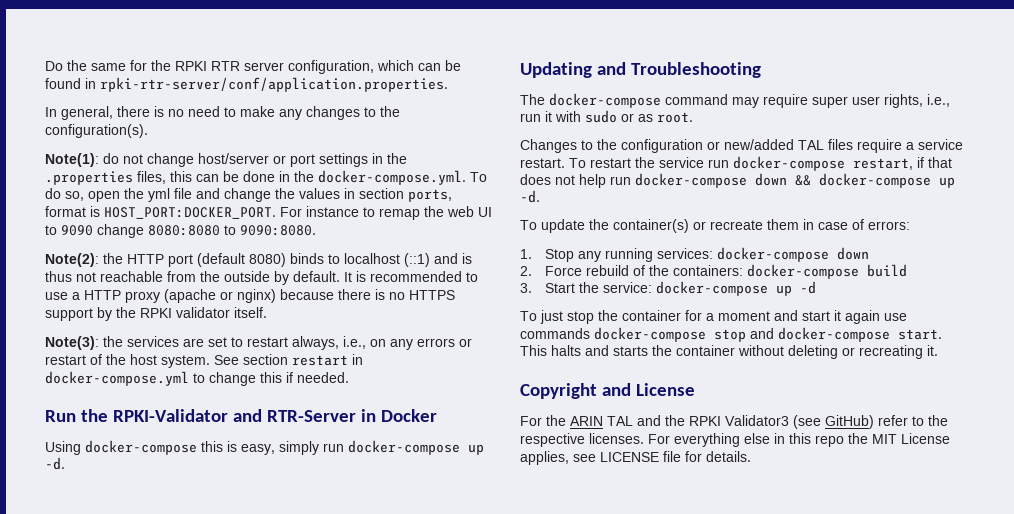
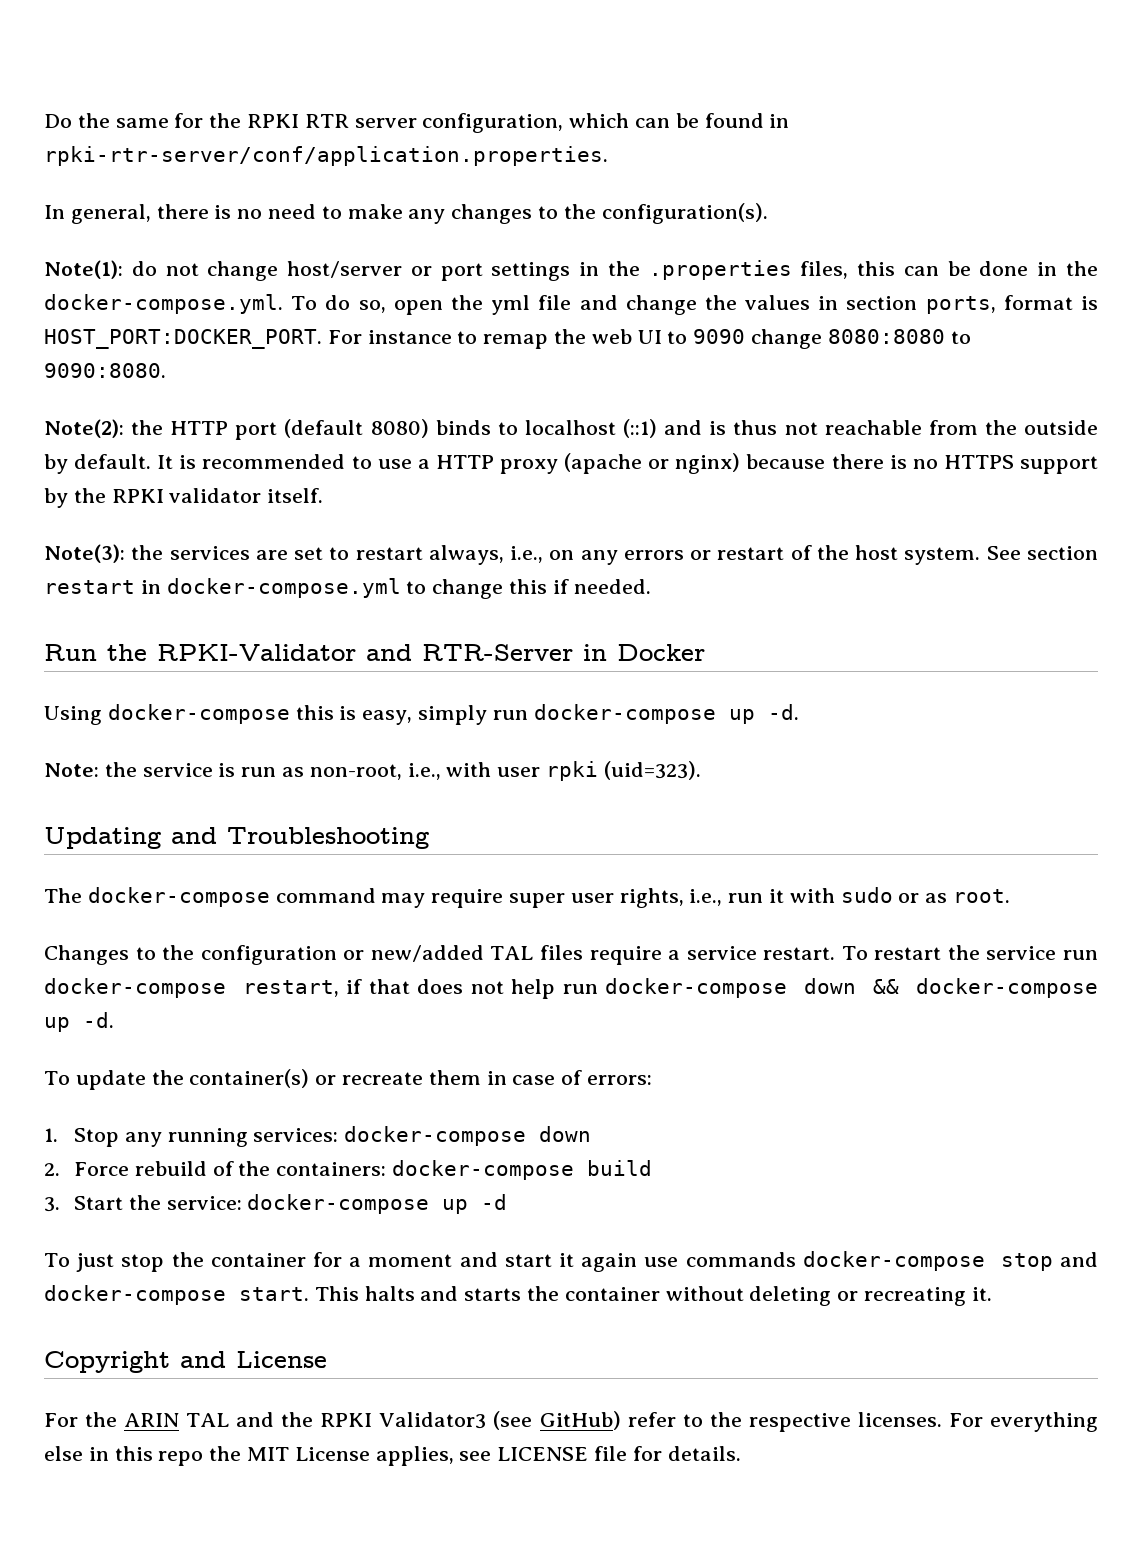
+ Note: the service is run as non-root, i.e., with user rpki (uid=323).

